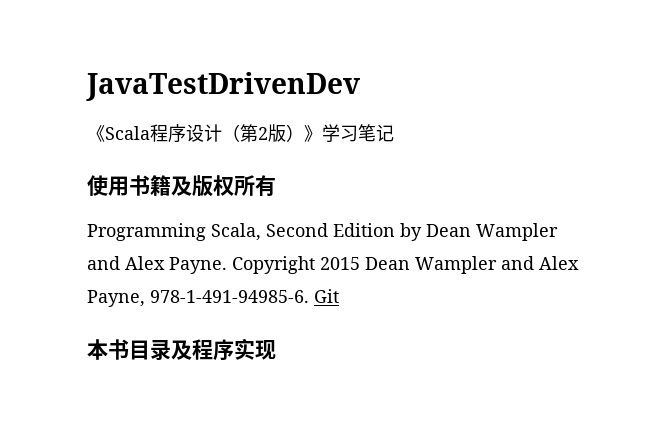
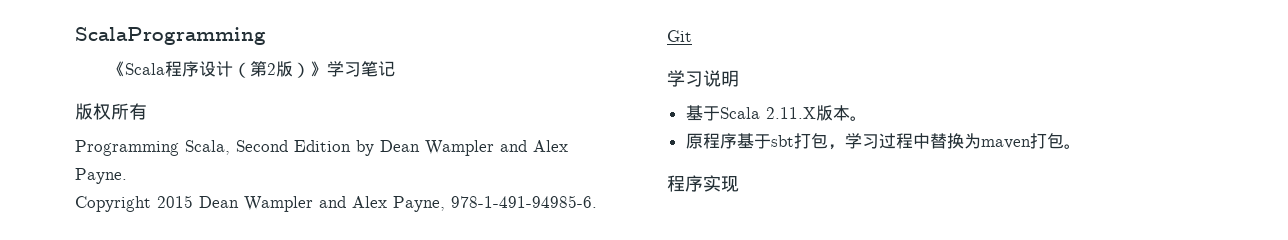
- JavaTestDrivenDev
+ ScalaProgramming
- 使用书籍及版权所有
+ 版权所有
- Programming Scala, Second Edition by Dean Wampler and Alex Payne. Copyright 2015 Dean Wampler and Alex Payne, 978-1-491-94985-6.
+ Programming Scala, Second Edition by Dean Wampler and Alex Payne.
+ Copyright 2015 Dean Wampler and Alex Payne, 978-1-491-94985-6.
- 本书目录及程序实现
+ 学习说明
+ 基于Scala 2.11.X版本。
+ 原程序基于sbt打包，学习过程中替换为maven打包。
+ 程序实现

